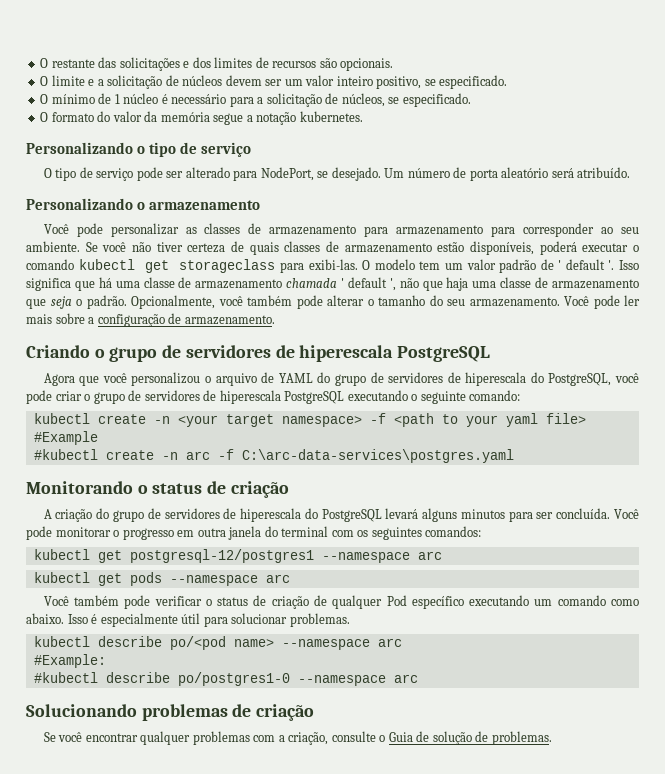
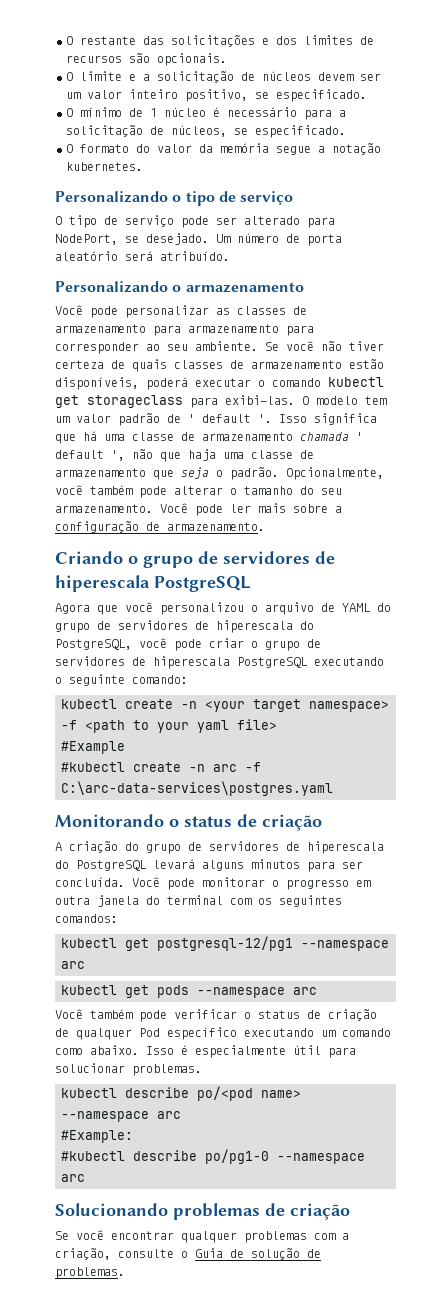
- kubectl get postgresql-12/postgres1 --namespace arc
+ kubectl get postgresql-12/pg1 --namespace arc
- #kubectl describe po/postgres1-0 --namespace arc
+ #kubectl describe po/pg1-0 --namespace arc

